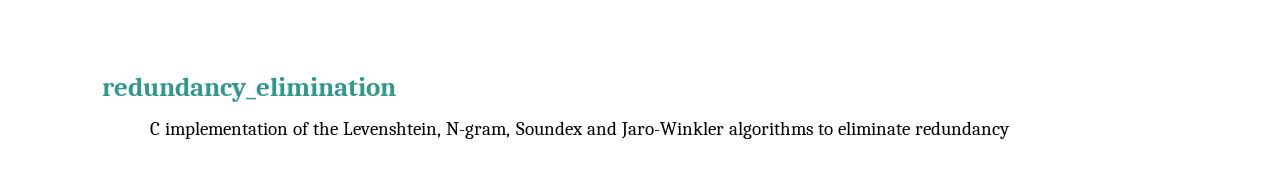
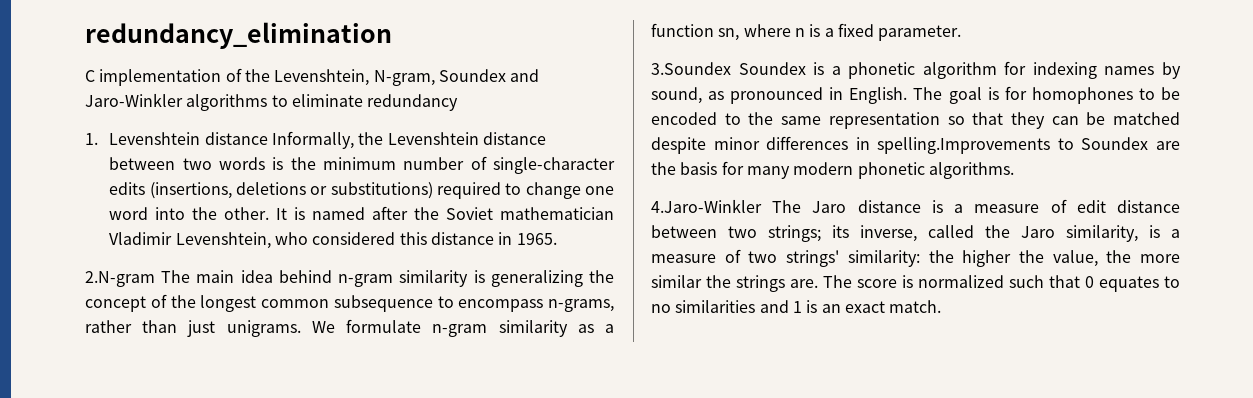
+ 1. Levenshtein distance Informally, the Levenshtein distance between two words is the minimum number of single-character edits (insertions, deletions or substitutions) required to change one word into the other. It is named after the Soviet mathematician Vladimir Levenshtein, who considered this distance in 1965.
+ 2.N-gram The main idea behind n-gram similarity is generalizing the concept of the longest common subsequence to encompass n-grams, rather than just unigrams. We formulate n-gram similarity as a function sn, where n is a fixed parameter.
+ 3.Soundex Soundex is a phonetic algorithm for indexing names by sound, as pronounced in English. The goal is for homophones to be encoded to the same representation so that they can be matched despite minor differences in spelling.Improvements to Soundex are the basis for many modern phonetic algorithms.
+ 4.Jaro-Winkler The Jaro distance is a measure of edit distance between two strings; its inverse, called the Jaro similarity, is a measure of two strings' similarity: the higher the value, the more similar the strings are. The score is normalized such that 0 equates to no similarities and 1 is an exact match.

